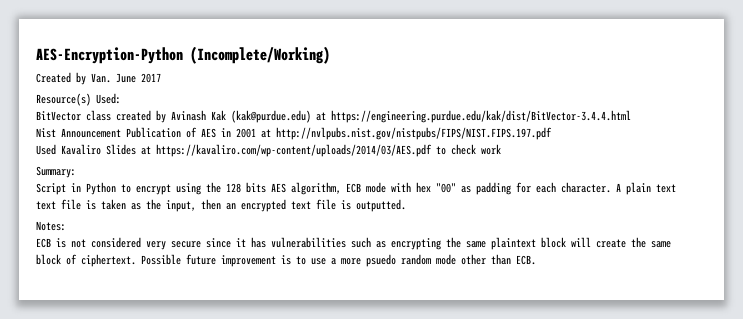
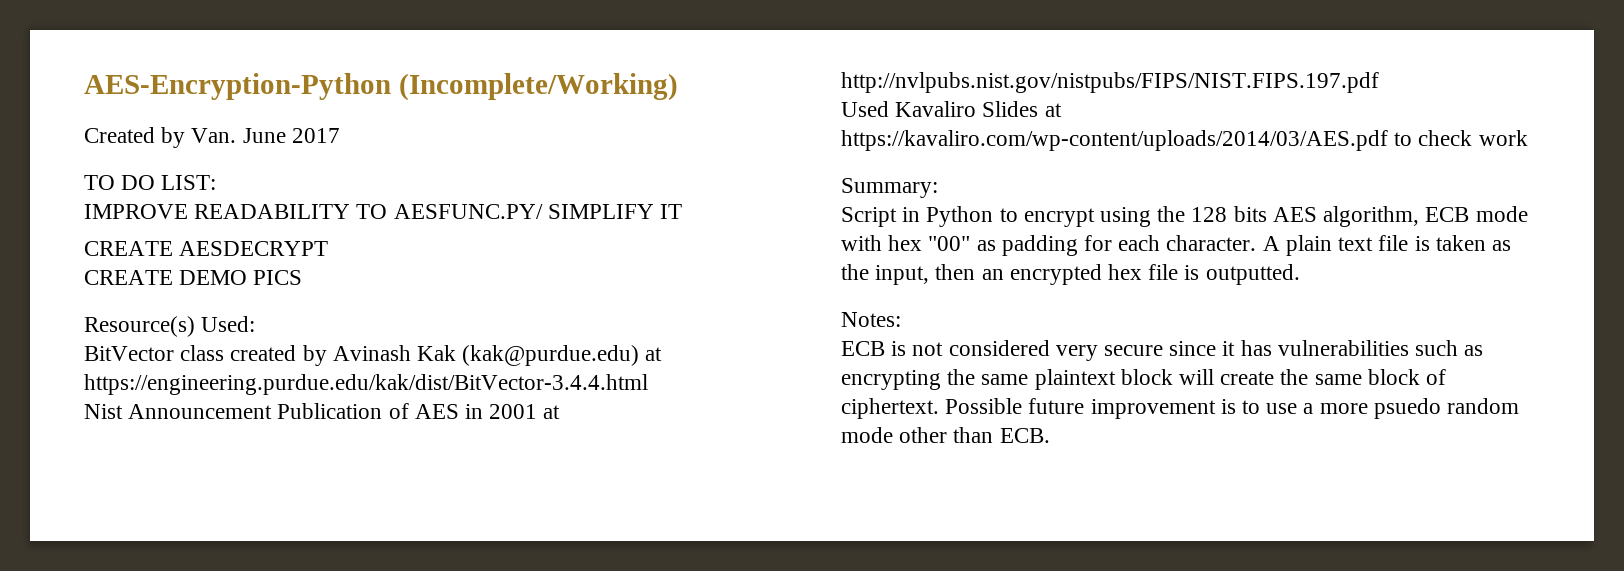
+ TO DO LIST:
+ IMPROVE READABILITY TO AESFUNC.PY/ SIMPLIFY IT
+ CREATE AESDECRYPT
+ CREATE DEMO PICS
- A plain text text file is taken as the input, then an encrypted text file is outputted.
+ A plain text file is taken as the input, then an encrypted hex file is outputted.

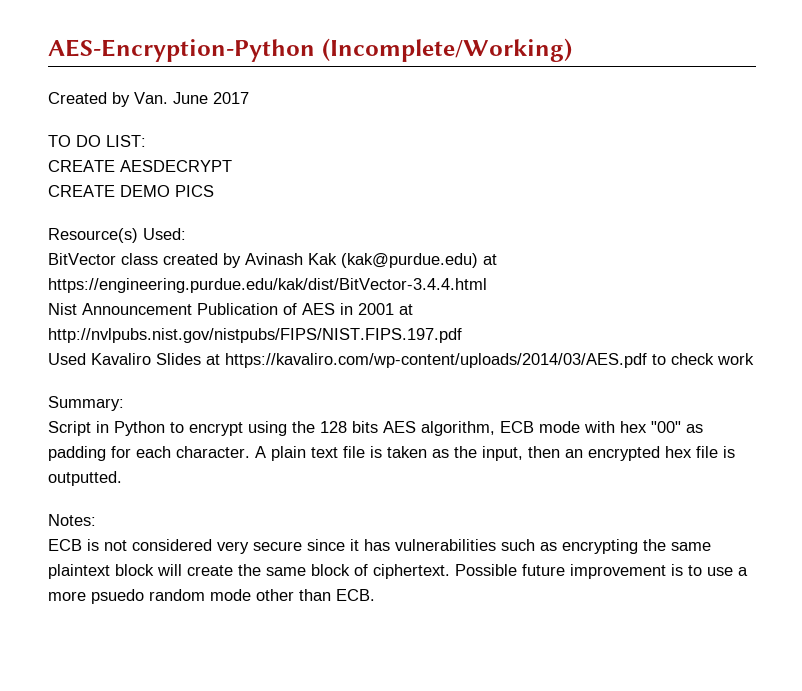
- IMPROVE READABILITY TO AESFUNC.PY/ SIMPLIFY IT

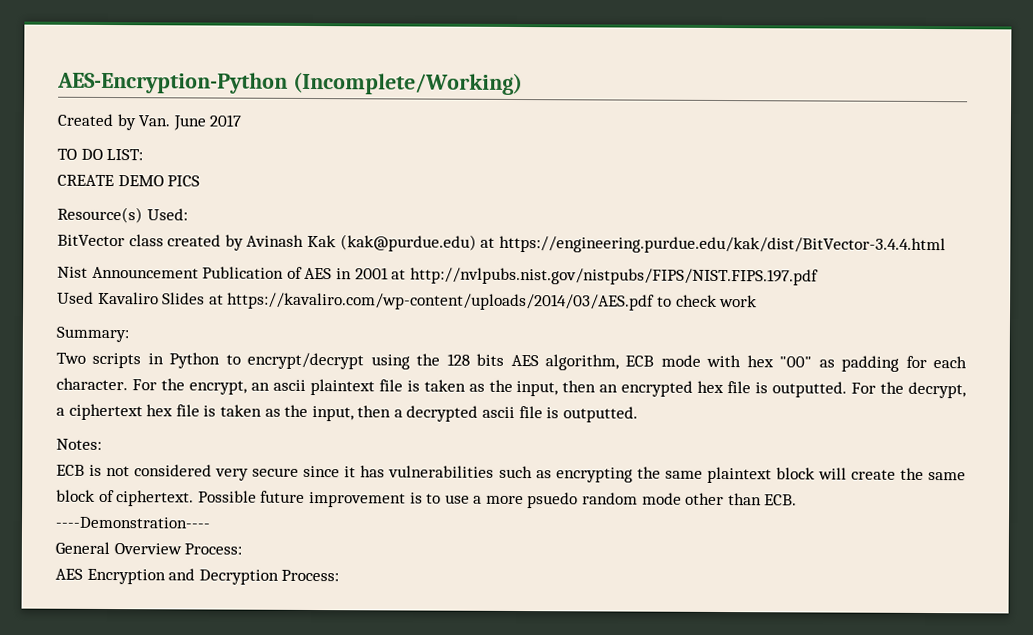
- CREATE AESDECRYPT
- Script in Python to encrypt using the 128 bits AES algorithm, ECB mode with hex "00" as padding for each character.
+ Two scripts in Python to encrypt/decrypt using the 128 bits AES algorithm, ECB mode with hex "00" as padding for each character.
- A plain text file is taken as the input, then an encrypted hex file is outputted.
+ For the encrypt, an ascii plaintext file is taken as the input, then an encrypted hex file is outputted. For the decrypt, a ciphertext hex file is taken as the input, then a decrypted ascii file is outputted.
+ ----Demonstration----
+ General Overview Process:
+ AES Encryption and Decryption Process:

